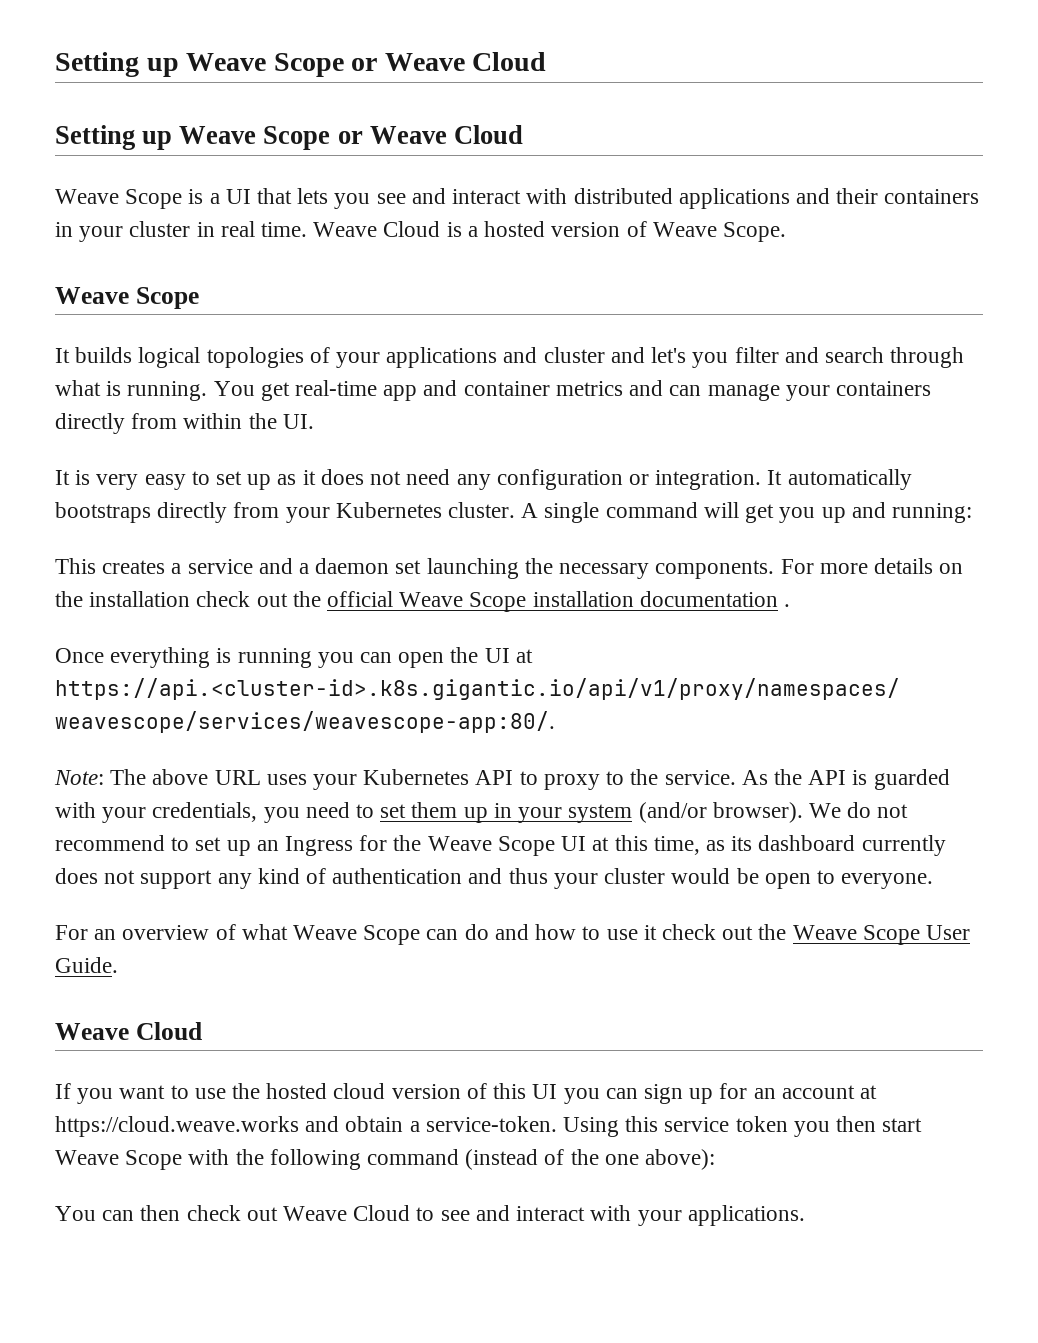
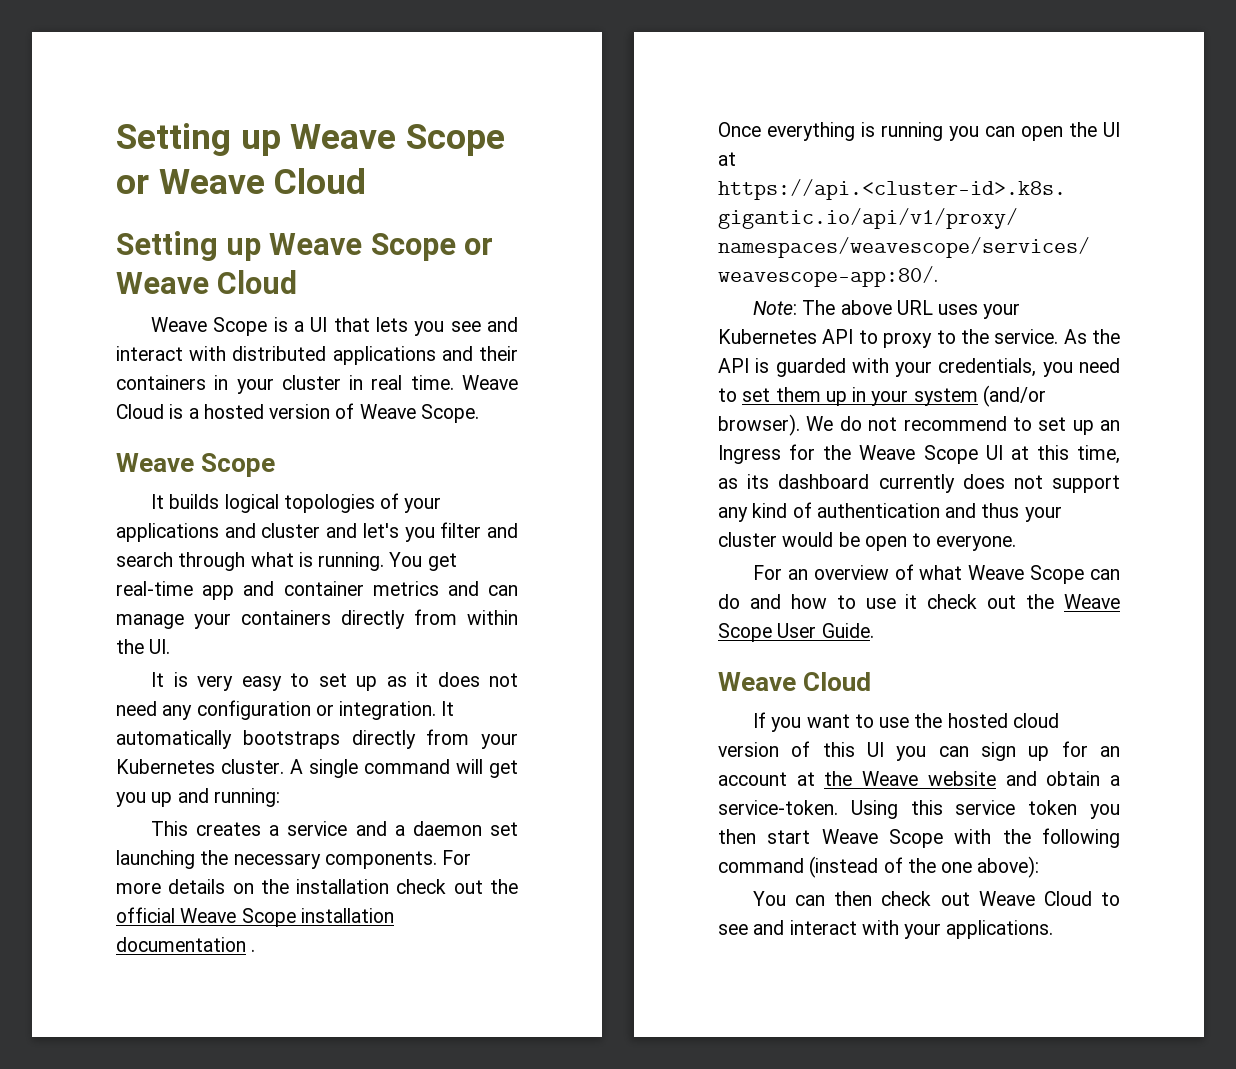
- If you want to use the hosted cloud version of this UI you can sign up for an account at https://cloud.weave.works and obtain a service-token.
+ If you want to use the hosted cloud version of this UI you can sign up for an account at the Weave website and obtain a service-token.

